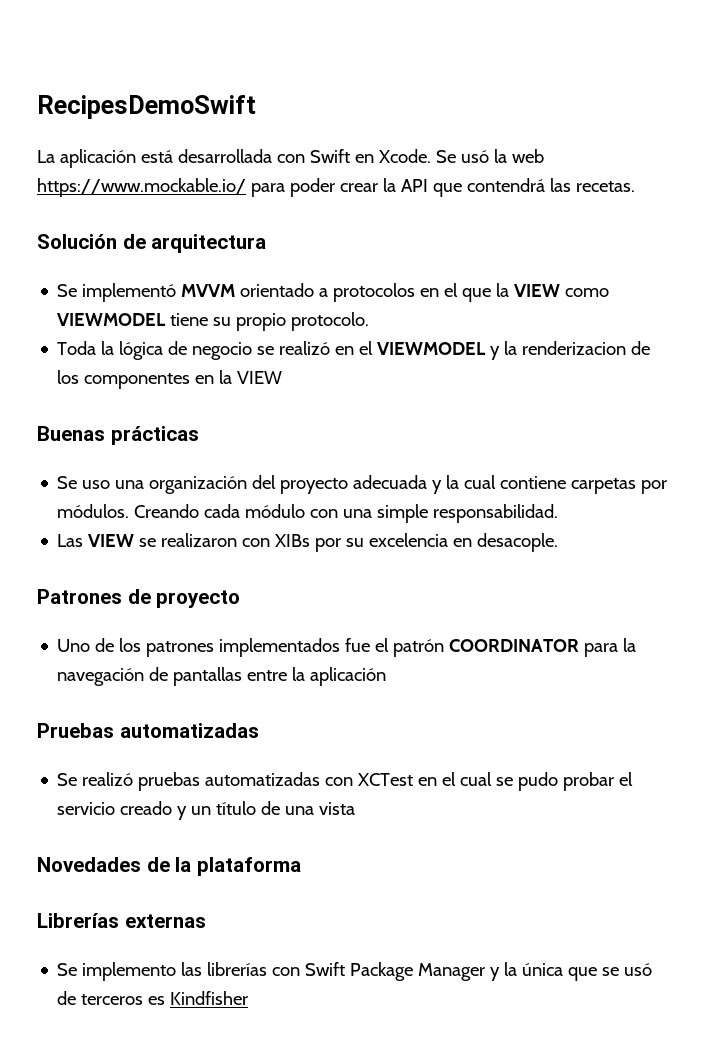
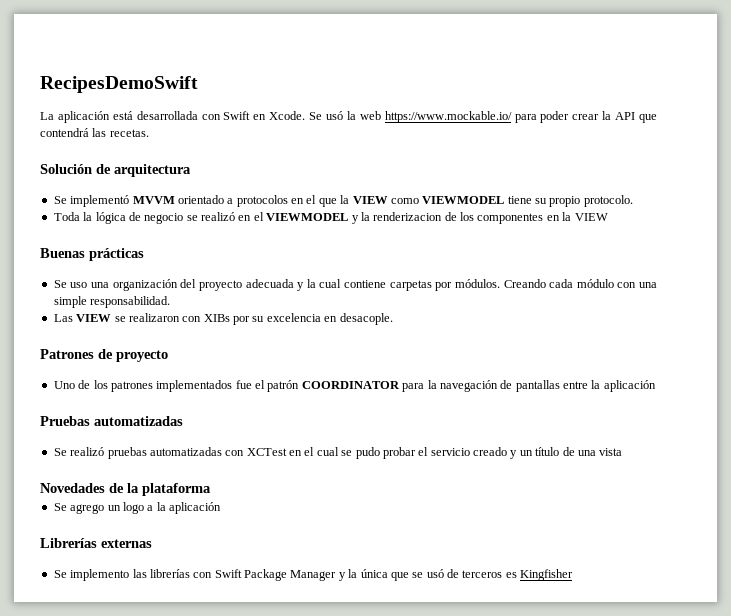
+ Se agrego un logo a la aplicación
- Se implemento las librerías con Swift Package Manager y la única que se usó de terceros es Kindfisher
+ Se implemento las librerías con Swift Package Manager y la única que se usó de terceros es Kingfisher

